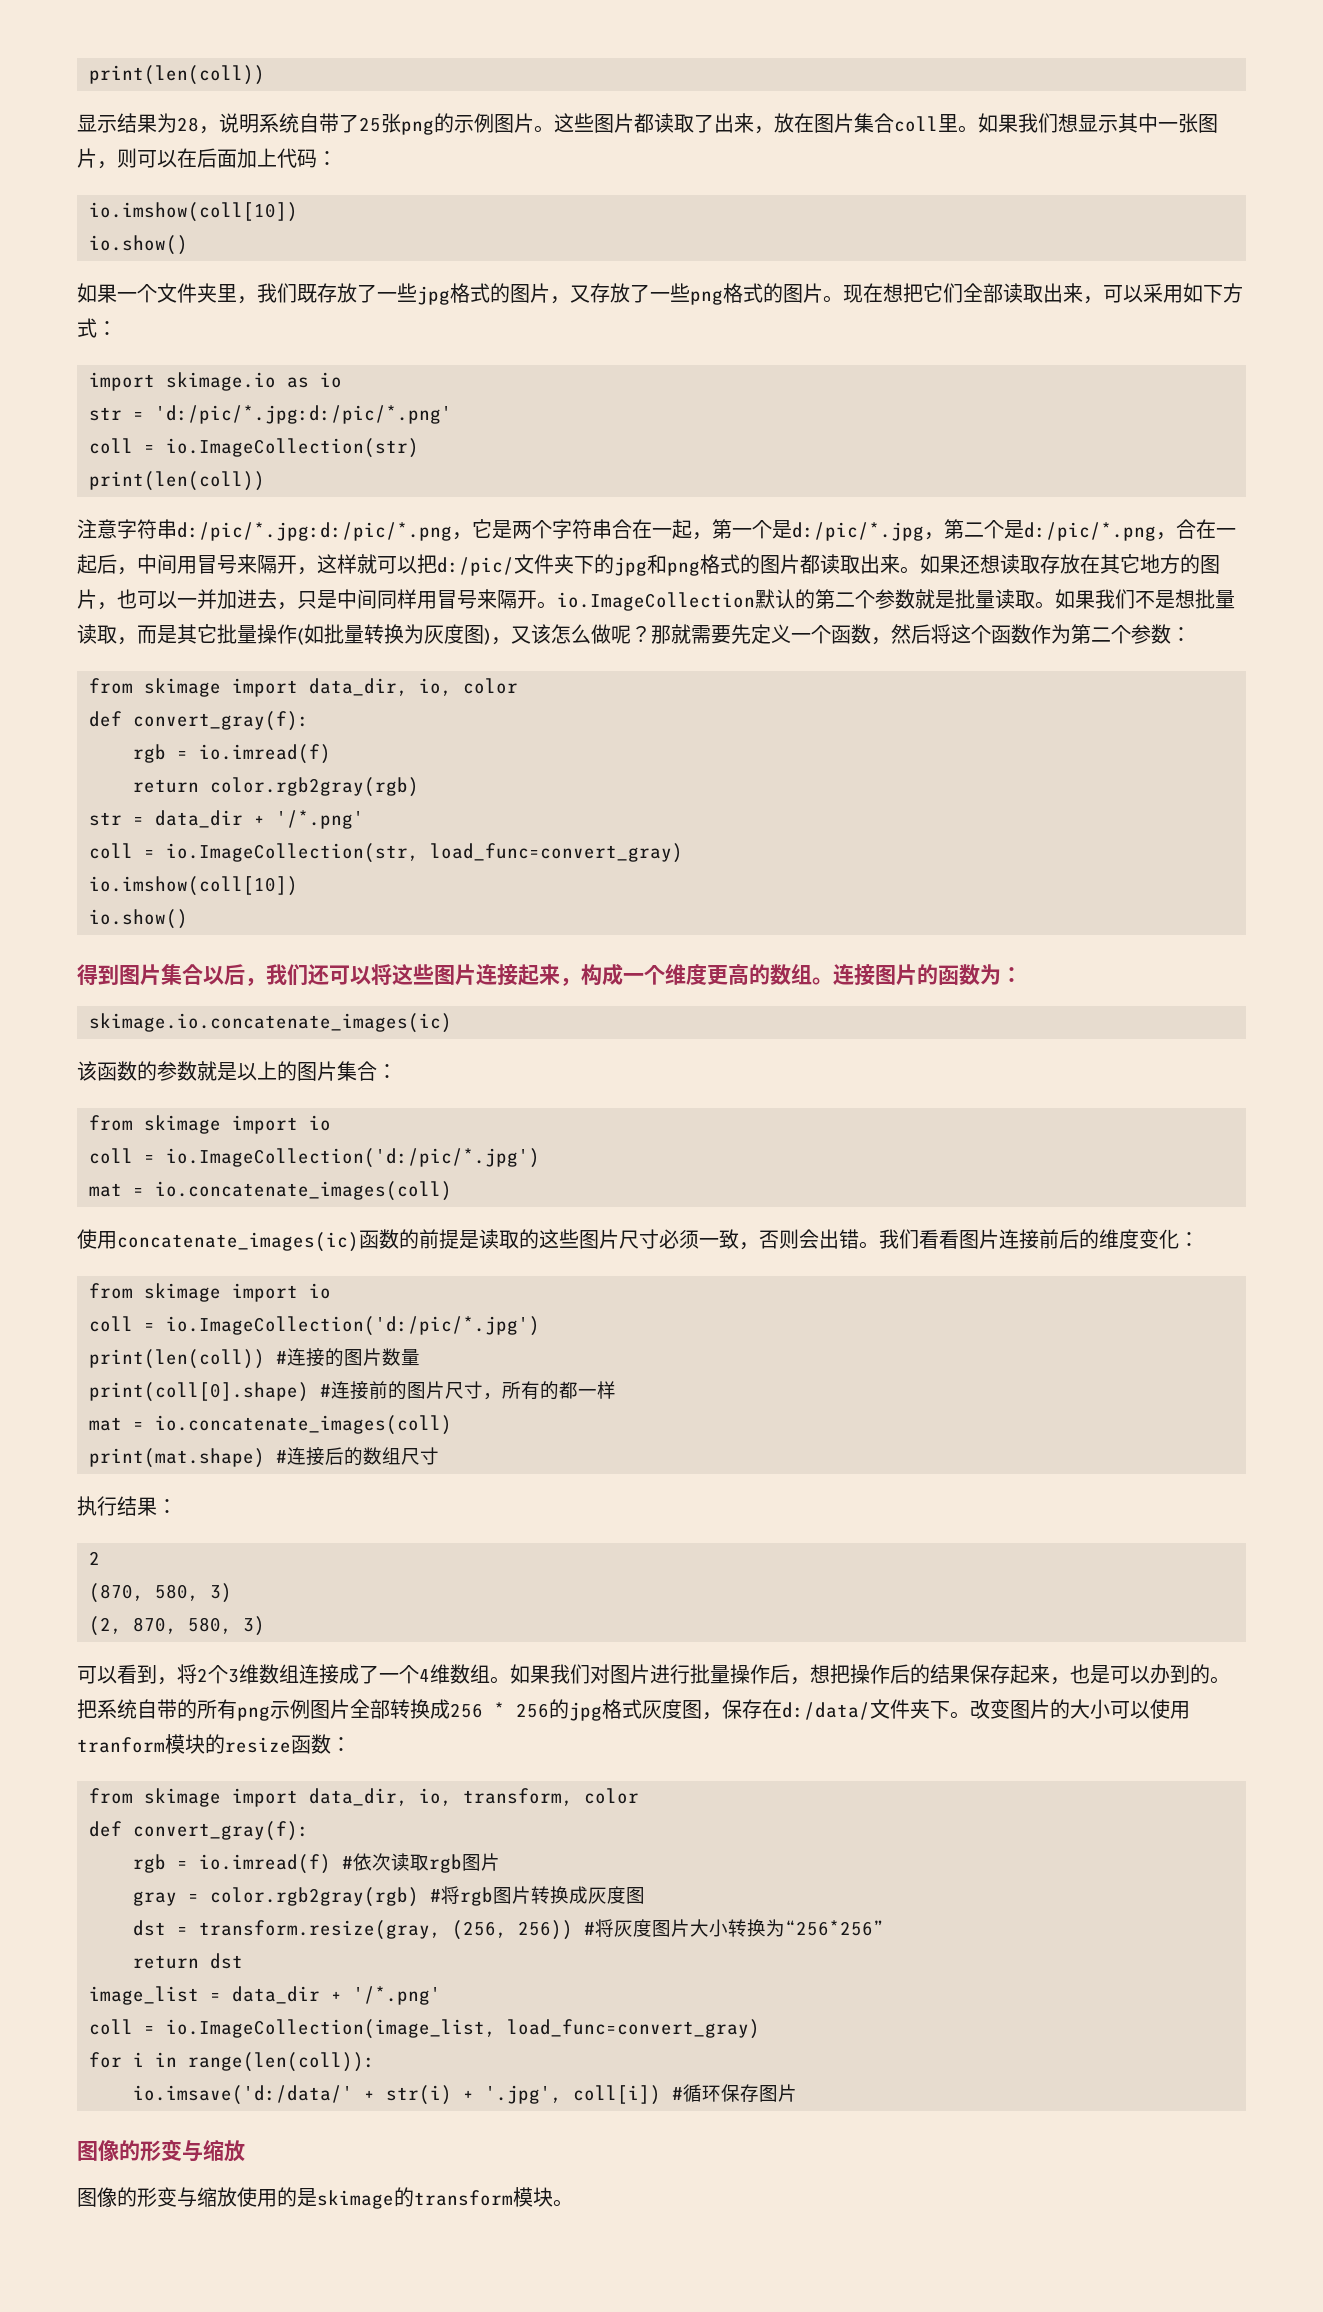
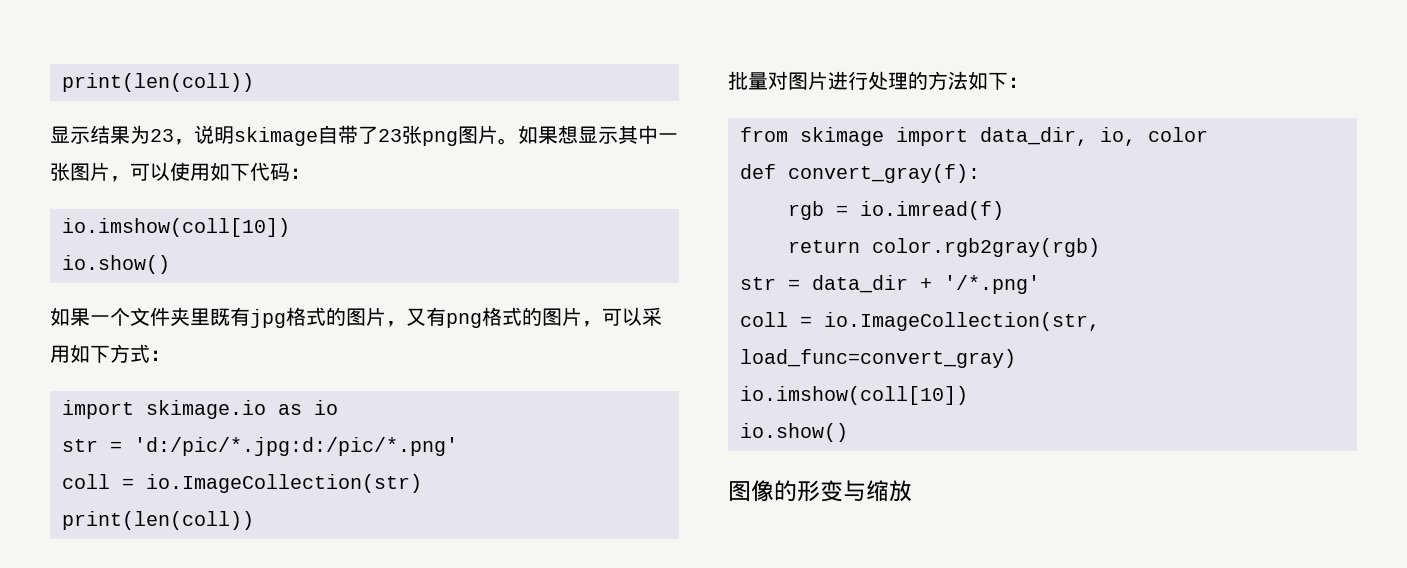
- 显示结果为28，说明系统自带了25张png的示例图片。这些图片都读取了出来，放在图片集合coll里。如果我们想显示其中一张图片，则可以在后面加上代码：
+ 显示结果为23，说明skimage自带了23张png图片。如果想显示其中一张图片，可以使用如下代码：
- 如果一个文件夹里，我们既存放了一些jpg格式的图片，又存放了一些png格式的图片。现在想把它们全部读取出来，可以采用如下方式：
+ 如果一个文件夹里既有jpg格式的图片，又有png格式的图片，可以采用如下方式：
- 注意字符串d:/pic/*.jpg:d:/pic/*.png，它是两个字符串合在一起，第一个是d:/pic/*.jpg，第二个是d:/pic/*.png，合在一起后，中间用冒号来隔开，这样就可以把d:/pic/文件夹下的jpg和png格式的图片都读取出来。如果还想读取存放在其它地方的图片，也可以一并加进去，只是中间同样用冒号来隔开。io.ImageCollection默认的第二个参数就是批量读取。如果我们不是想批量读取，而是其它批量操作(如批量转换为灰度图)，又该怎么做呢？那就需要先定义一个函数，然后将这个函数作为第二个参数：
+ 批量对图片进行处理的方法如下：
- 得到图片集合以后，我们还可以将这些图片连接起来，构成一个维度更高的数组。连接图片的函数为：
- skimage.io.concatenate_images(ic)
- 该函数的参数就是以上的图片集合：
- from skimage import io
- coll = io.ImageCollection('d:/pic/*.jpg')
- mat = io.concatenate_images(coll)
- 使用concatenate_images(ic)函数的前提是读取的这些图片尺寸必须一致，否则会出错。我们看看图片连接前后的维度变化：
- from skimage import io
- coll = io.ImageCollection('d:/pic/*.jpg')
- print(len(coll)) #连接的图片数量
- print(coll[0].shape) #连接前的图片尺寸，所有的都一样
- mat = io.concatenate_images(coll)
- print(mat.shape) #连接后的数组尺寸
- 执行结果：
- 2
- (870, 580, 3)
- (2, 870, 580, 3)
- 可以看到，将2个3维数组连接成了一个4维数组。如果我们对图片进行批量操作后，想把操作后的结果保存起来，也是可以办到的。把系统自带的所有png示例图片全部转换成256 * 256的jpg格式灰度图，保存在d:/data/文件夹下。改变图片的大小可以使用tranform模块的resize函数：
- from skimage import data_dir, io, transform, color
- def convert_gray(f):
- rgb = io.imread(f) #依次读取rgb图片
- gray = color.rgb2gray(rgb) #将rgb图片转换成灰度图
- dst = transform.resize(gray, (256, 256)) #将灰度图片大小转换为“256*256”
- return dst
- image_list = data_dir + '/*.png'
- coll = io.ImageCollection(image_list, load_func=convert_gray)
- for i in range(len(coll)):
- io.imsave('d:/data/' + str(i) + '.jpg', coll[i]) #循环保存图片
  图像的形变与缩放
- 图像的形变与缩放使用的是skimage的transform模块。

